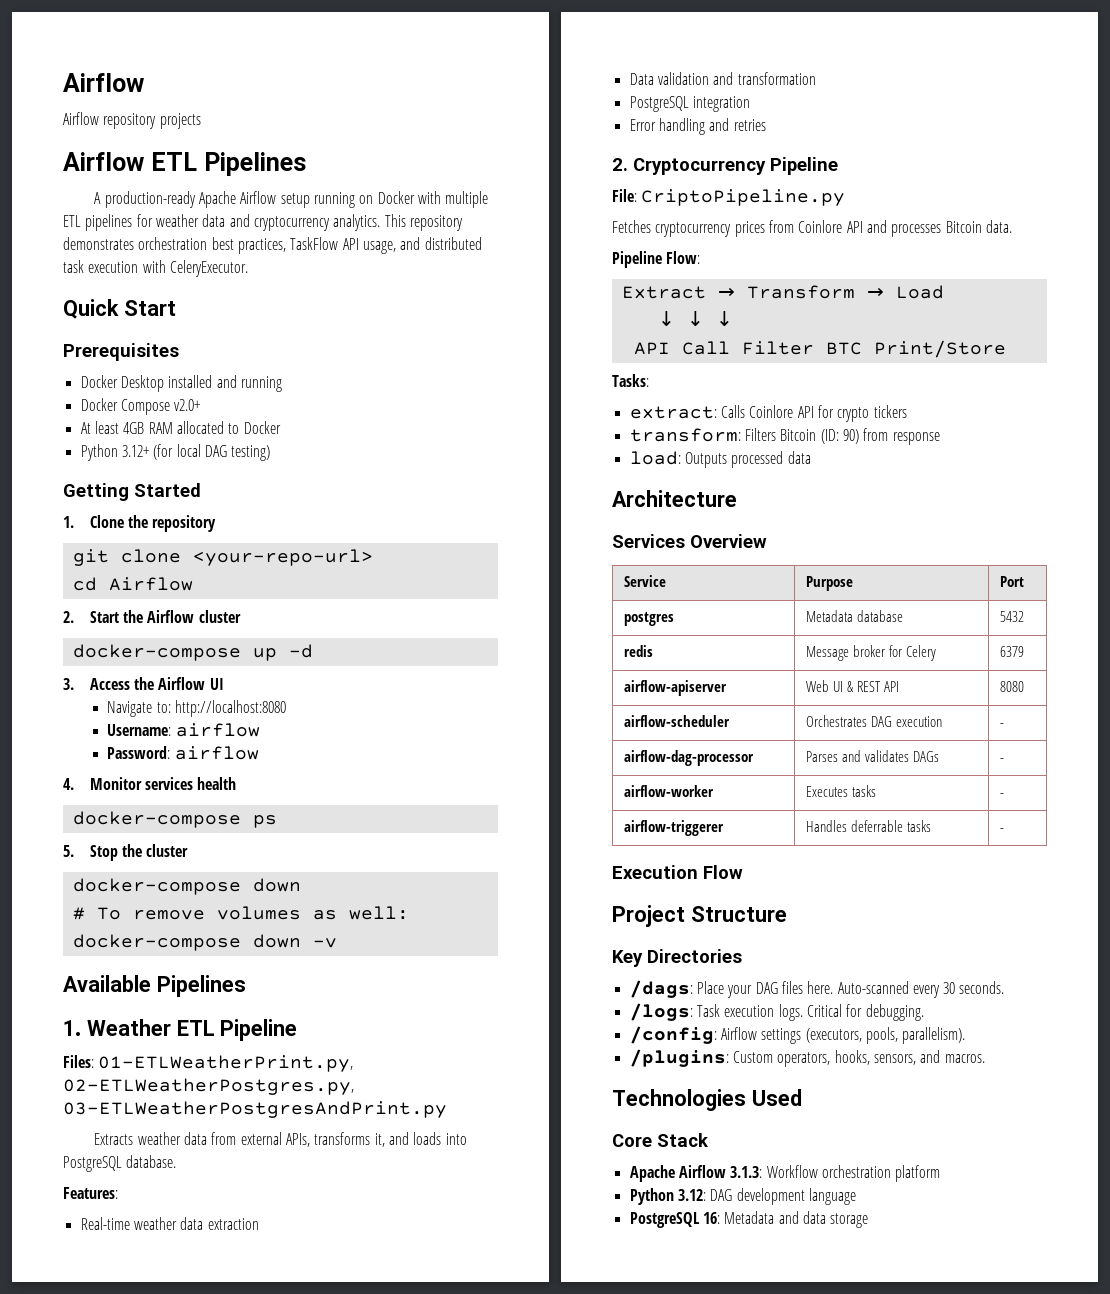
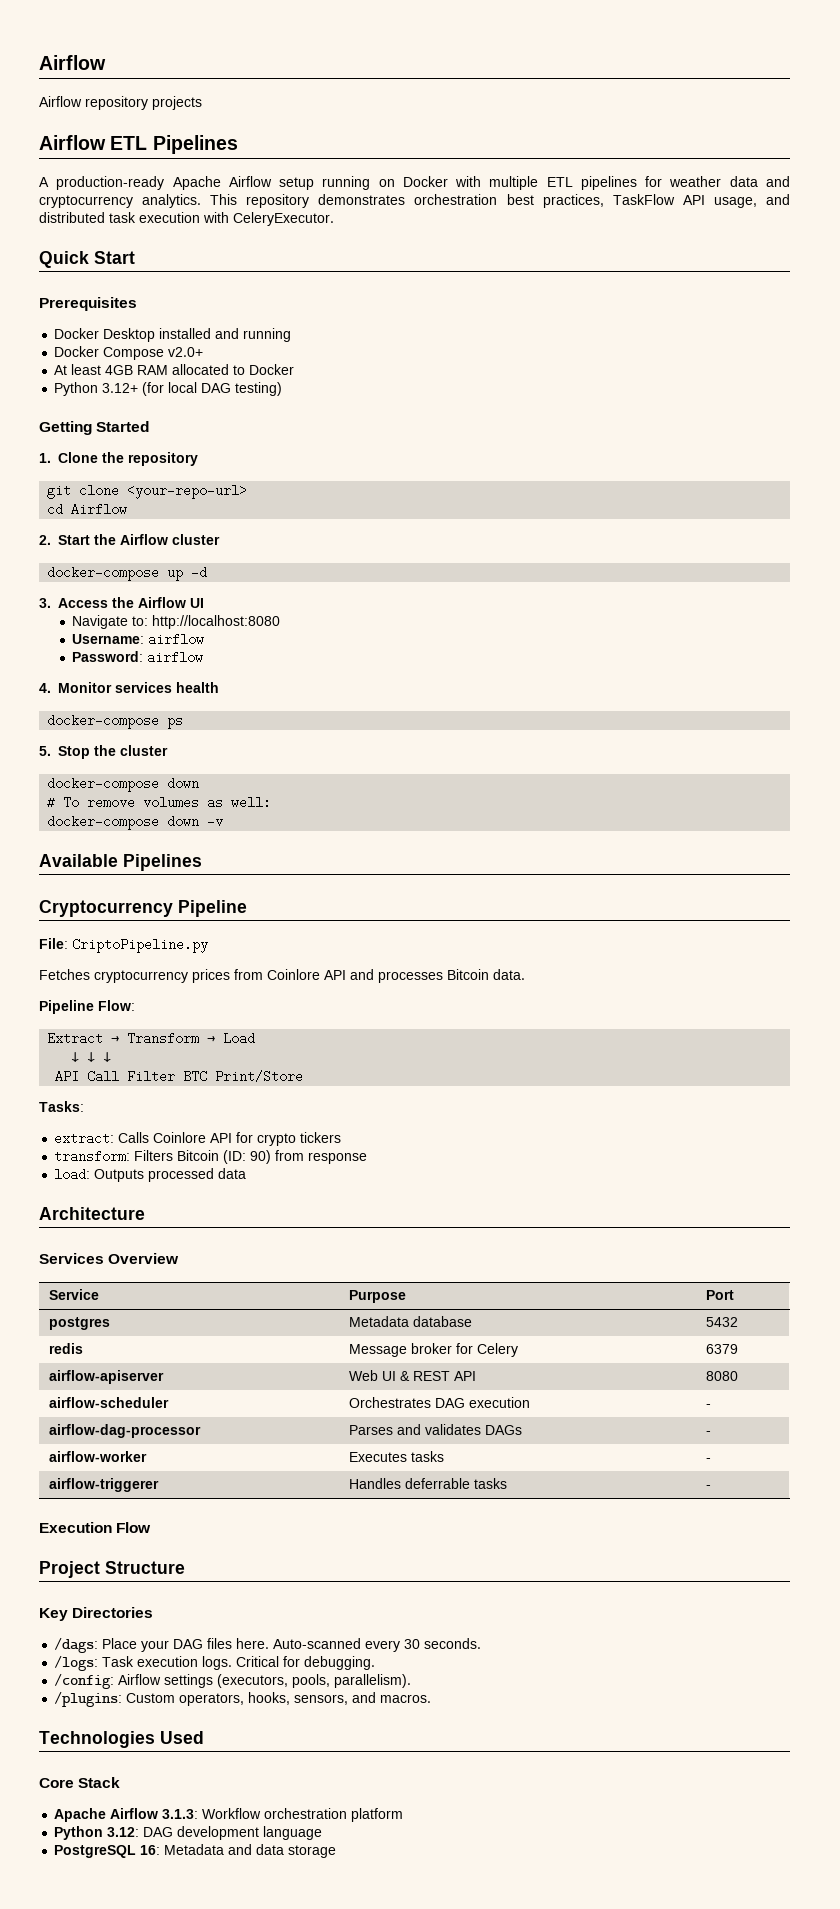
- 1. Weather ETL Pipeline
- Files: 01-ETLWeatherPrint.py, 02-ETLWeatherPostgres.py, 03-ETLWeatherPostgresAndPrint.py
- Extracts weather data from external APIs, transforms it, and loads into PostgreSQL database.
- Features:
- Real-time weather data extraction
- Data validation and transformation
- PostgreSQL integration
- Error handling and retries
- 2. Cryptocurrency Pipeline
+ Cryptocurrency Pipeline

